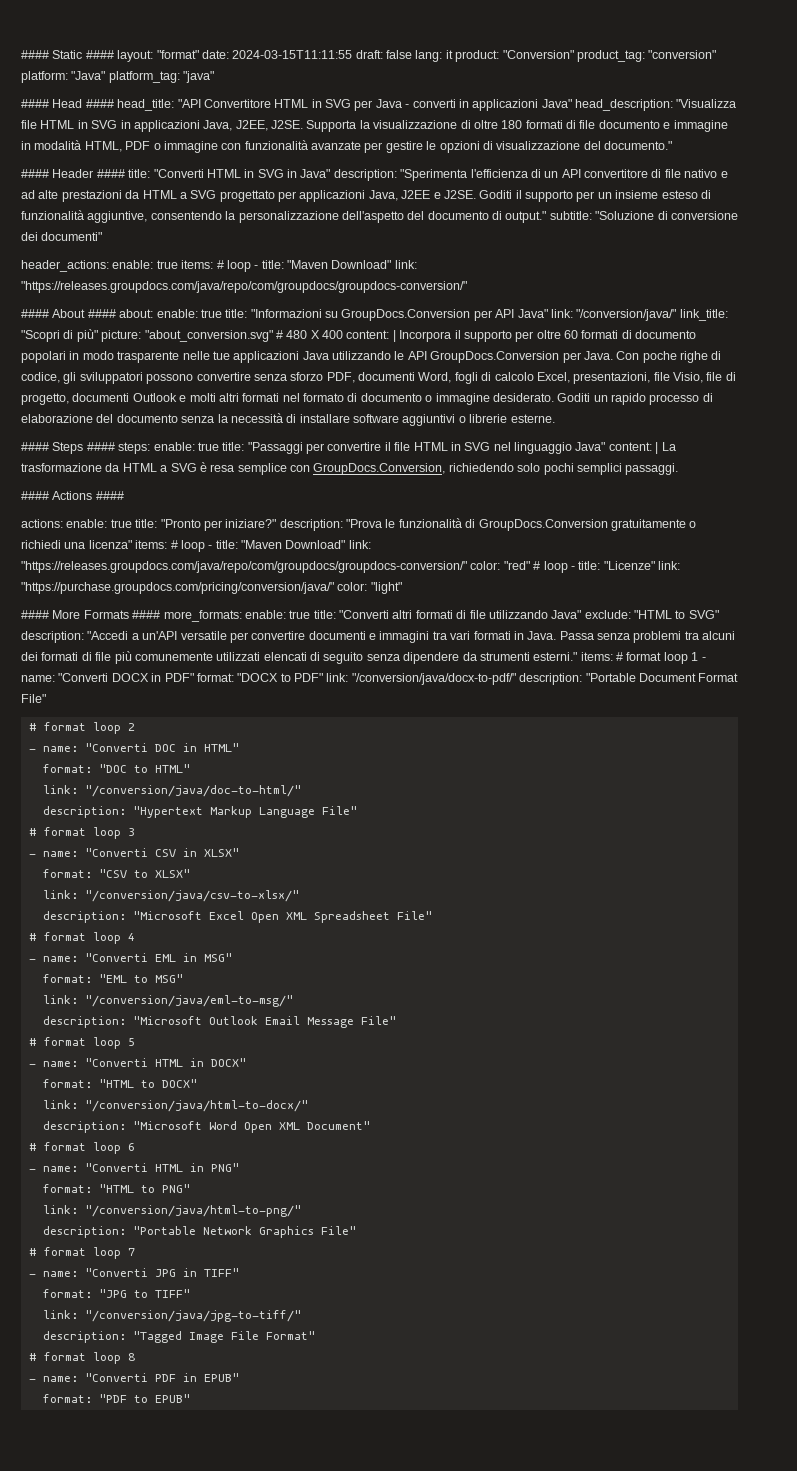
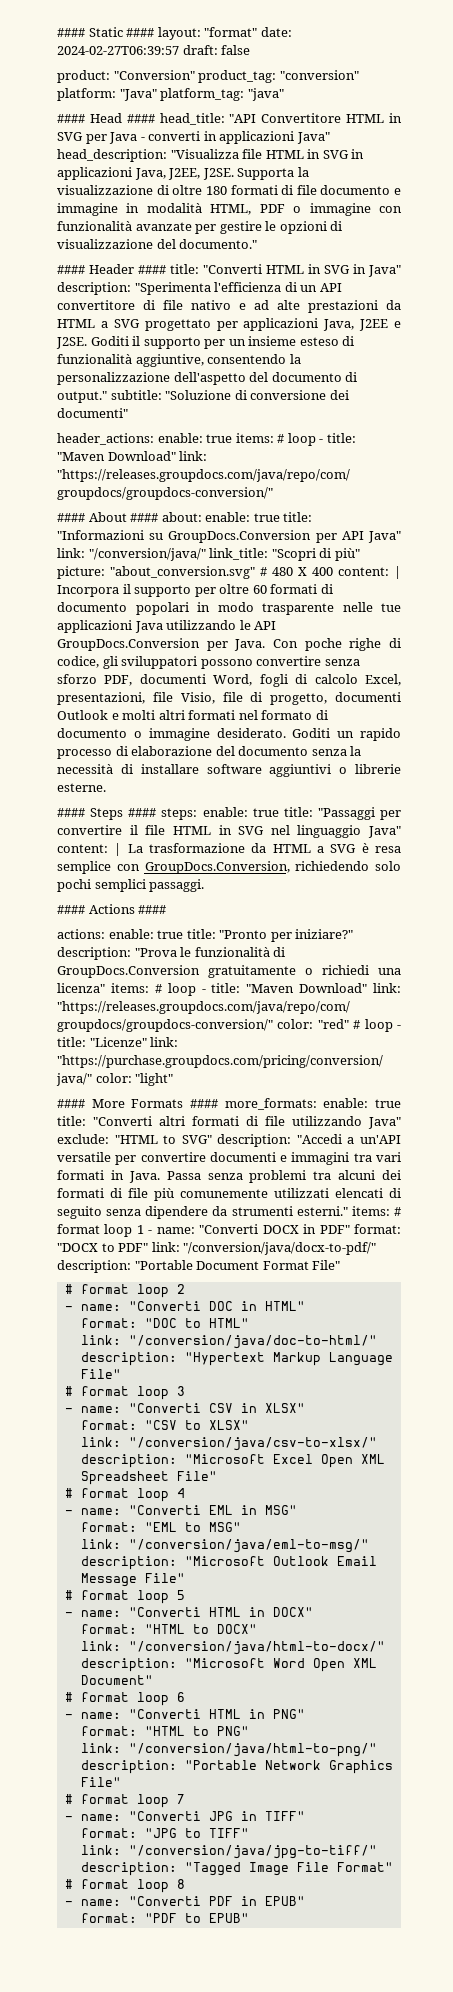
- #### Static #### layout: "format" date: 2024-03-15T11:11:55 draft: false lang: it product: "Conversion" product_tag: "conversion" platform: "Java" platform_tag: "java"
+ #### Static #### layout: "format" date: 2024-02-27T06:39:57 draft: false
+ product: "Conversion" product_tag: "conversion" platform: "Java" platform_tag: "java"

